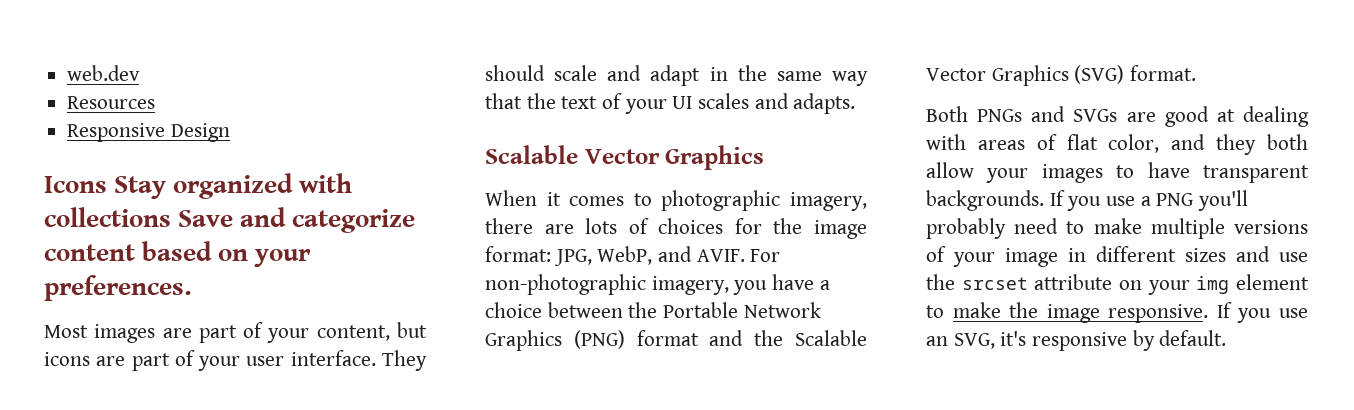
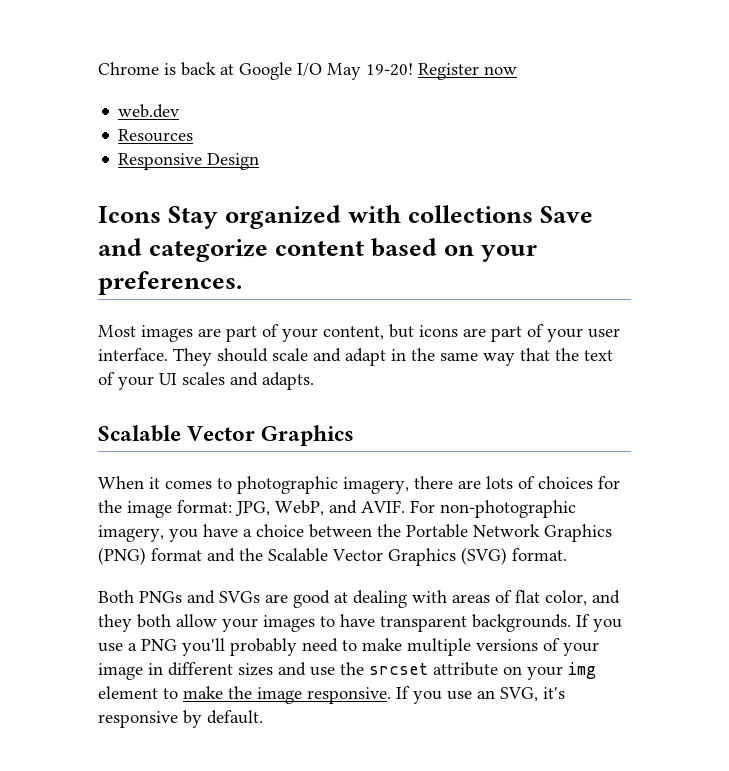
+ Chrome is back at Google I/O May 19-20! Register now

